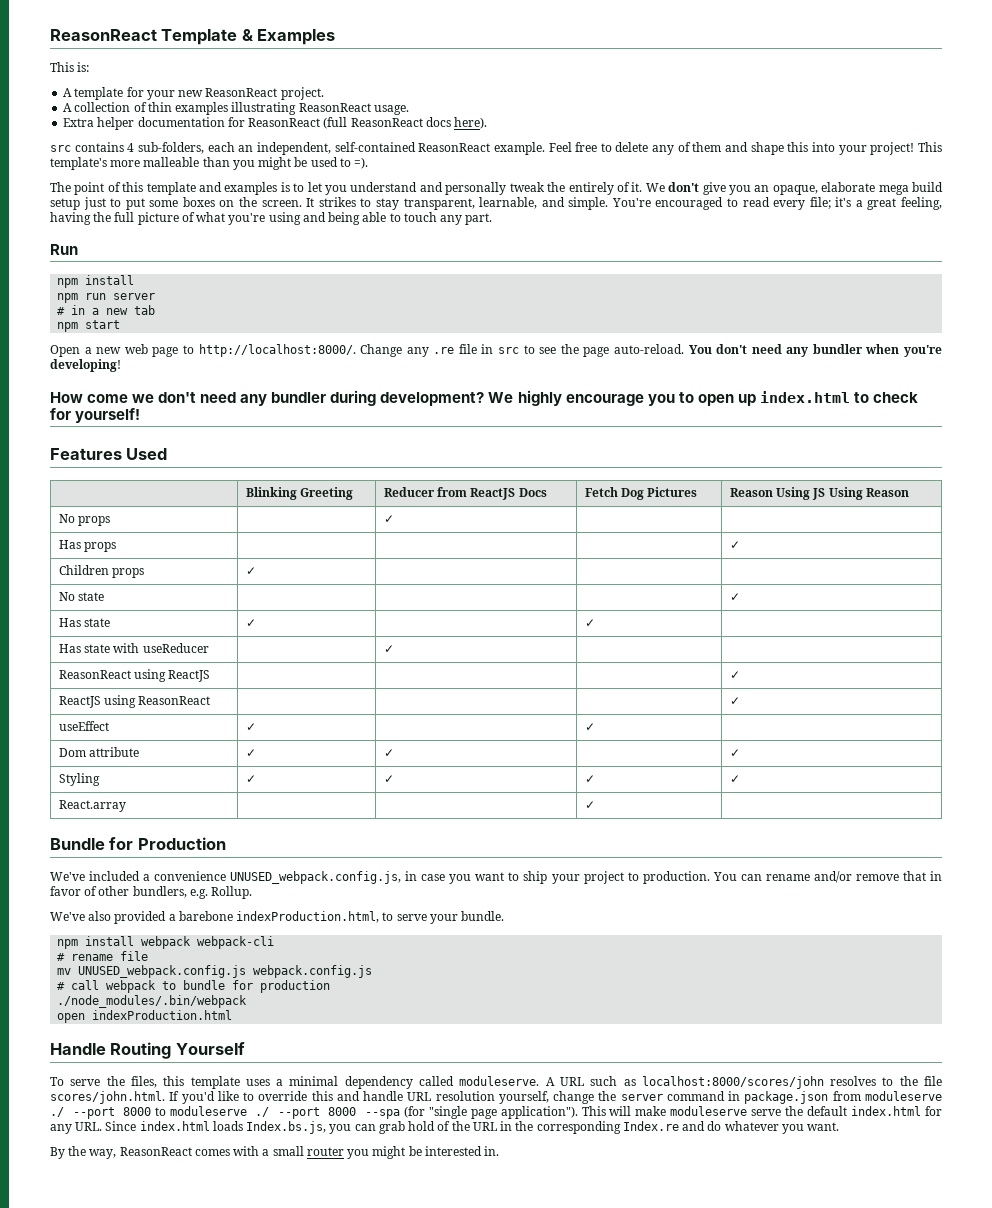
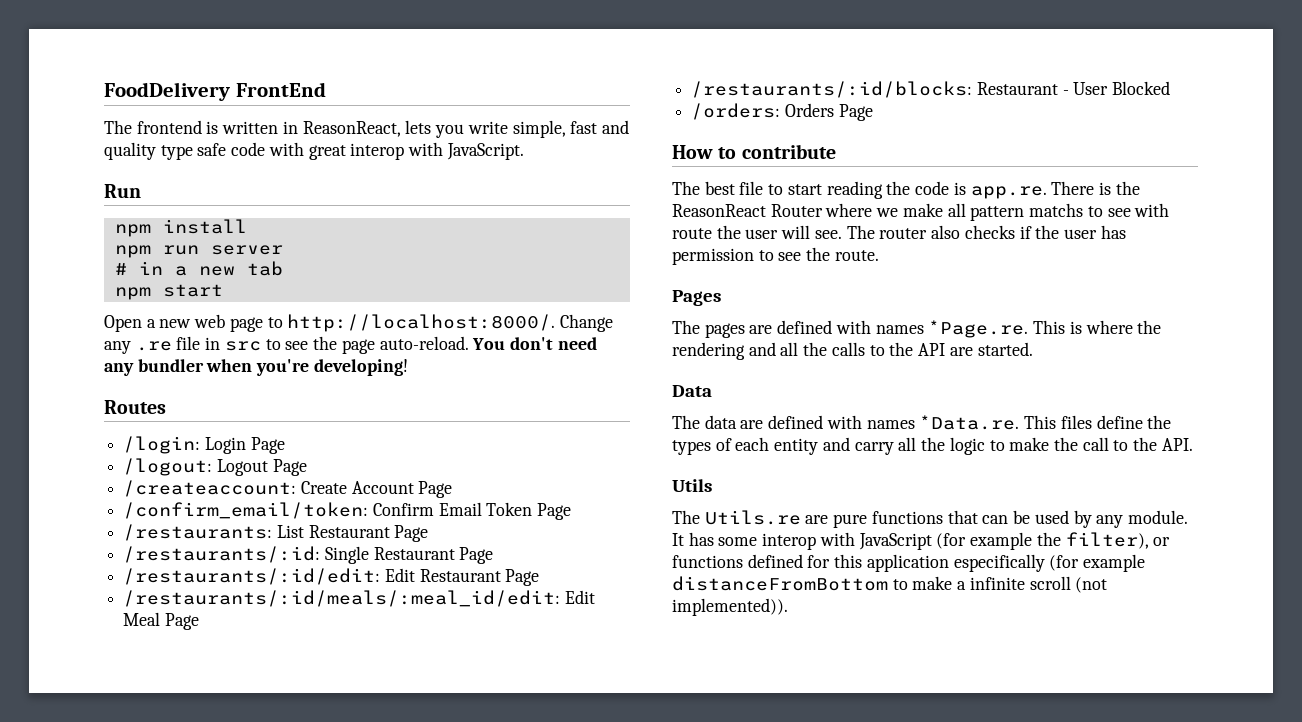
- ReasonReact Template & Examples
- This is:
- A template for your new ReasonReact project.
- A collection of thin examples illustrating ReasonReact usage.
- Extra helper documentation for ReasonReact (full ReasonReact docs here).
- src contains 4 sub-folders, each an independent, self-contained ReasonReact example. Feel free to delete any of them and shape this into your project! This template's more malleable than you might be used to =).
- The point of this template and examples is to let you understand and personally tweak the entirely of it. We don't give you an opaque, elaborate mega build setup just to put some boxes on the screen. It strikes to stay transparent, learnable, and simple. You're encouraged to read every file; it's a great feeling, having the full picture of what you're using and being able to touch any part.
+ FoodDelivery FrontEnd
+ The frontend is written in ReasonReact, lets you write simple, fast and quality type safe code with great interop with JavaScript.
- How come we don't need any bundler during development? We highly encourage you to open up index.html to check for yourself!
- Features Used
- | Blinking Greeting | Reducer from ReactJS Docs | Fetch Dog Pictures | Reason Using JS Using Reason
- No props | | ✓ | |
- Has props | | | | ✓
- Children props | ✓ | | |
- No state | | | | ✓
- Has state | ✓ | | ✓ |
- Has state with useReducer | | ✓ | |
- ReasonReact using ReactJS | | | | ✓
- ReactJS using ReasonReact | | | | ✓
- useEffect | ✓ | | ✓ |
- Dom attribute | ✓ | ✓ | | ✓
- Styling | ✓ | ✓ | ✓ | ✓
- React.array | | | ✓ |
- Bundle for Production
- We've included a convenience UNUSED_webpack.config.js, in case you want to ship your project to production. You can rename and/or remove that in favor of other bundlers, e.g. Rollup.
- We've also provided a barebone indexProduction.html, to serve your bundle.
- npm install webpack webpack-cli
- # rename file
- mv UNUSED_webpack.config.js webpack.config.js
- # call webpack to bundle for production
- ./node_modules/.bin/webpack
- open indexProduction.html
- Handle Routing Yourself
- To serve the files, this template uses a minimal dependency called moduleserve. A URL such as localhost:8000/scores/john resolves to the file scores/john.html. If you'd like to override this and handle URL resolution yourself, change the server command in package.json from moduleserve ./ --port 8000 to moduleserve ./ --port 8000 --spa (for "single page application"). This will make moduleserve serve the default index.html for any URL. Since index.html loads Index.bs.js, you can grab hold of the URL in the corresponding Index.re and do whatever you want.
- By the way, ReasonReact comes with a small router you might be interested in.
+ Routes
+ /login: Login Page
+ /logout: Logout Page
+ /createaccount: Create Account Page
+ /confirm_email/token: Confirm Email Token Page
+ /restaurants: List Restaurant Page
+ /restaurants/:id: Single Restaurant Page
+ /restaurants/:id/edit: Edit Restaurant Page
+ /restaurants/:id/meals/:meal_id/edit: Edit Meal Page
+ /restaurants/:id/blocks: Restaurant - User Blocked
+ /orders: Orders Page
+ How to contribute
+ The best file to start reading the code is app.re. There is the ReasonReact Router where we make all pattern matchs to see with route the user will see. The router also checks if the user has permission to see the route.
+ Pages
+ The pages are defined with names *Page.re. This is where the rendering and all the calls to the API are started.
+ Data
+ The data are defined with names *Data.re. This files define the types of each entity and carry all the logic to make the call to the API.
+ Utils
+ The Utils.re are pure functions that can be used by any module. It has some interop with JavaScript (for example the filter), or functions defined for this application especifically (for example distanceFromBottom to make a infinite scroll (not implemented)).

